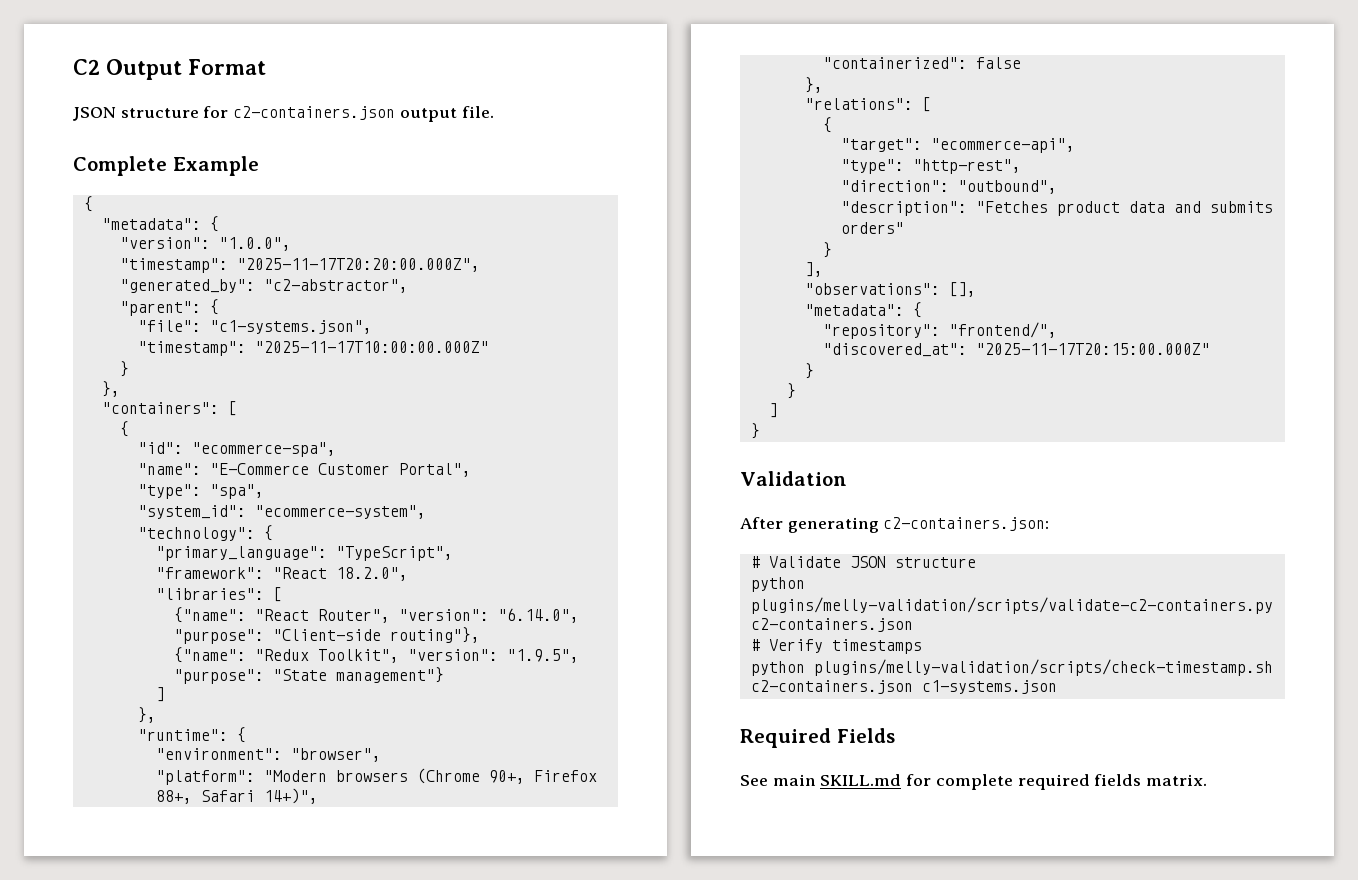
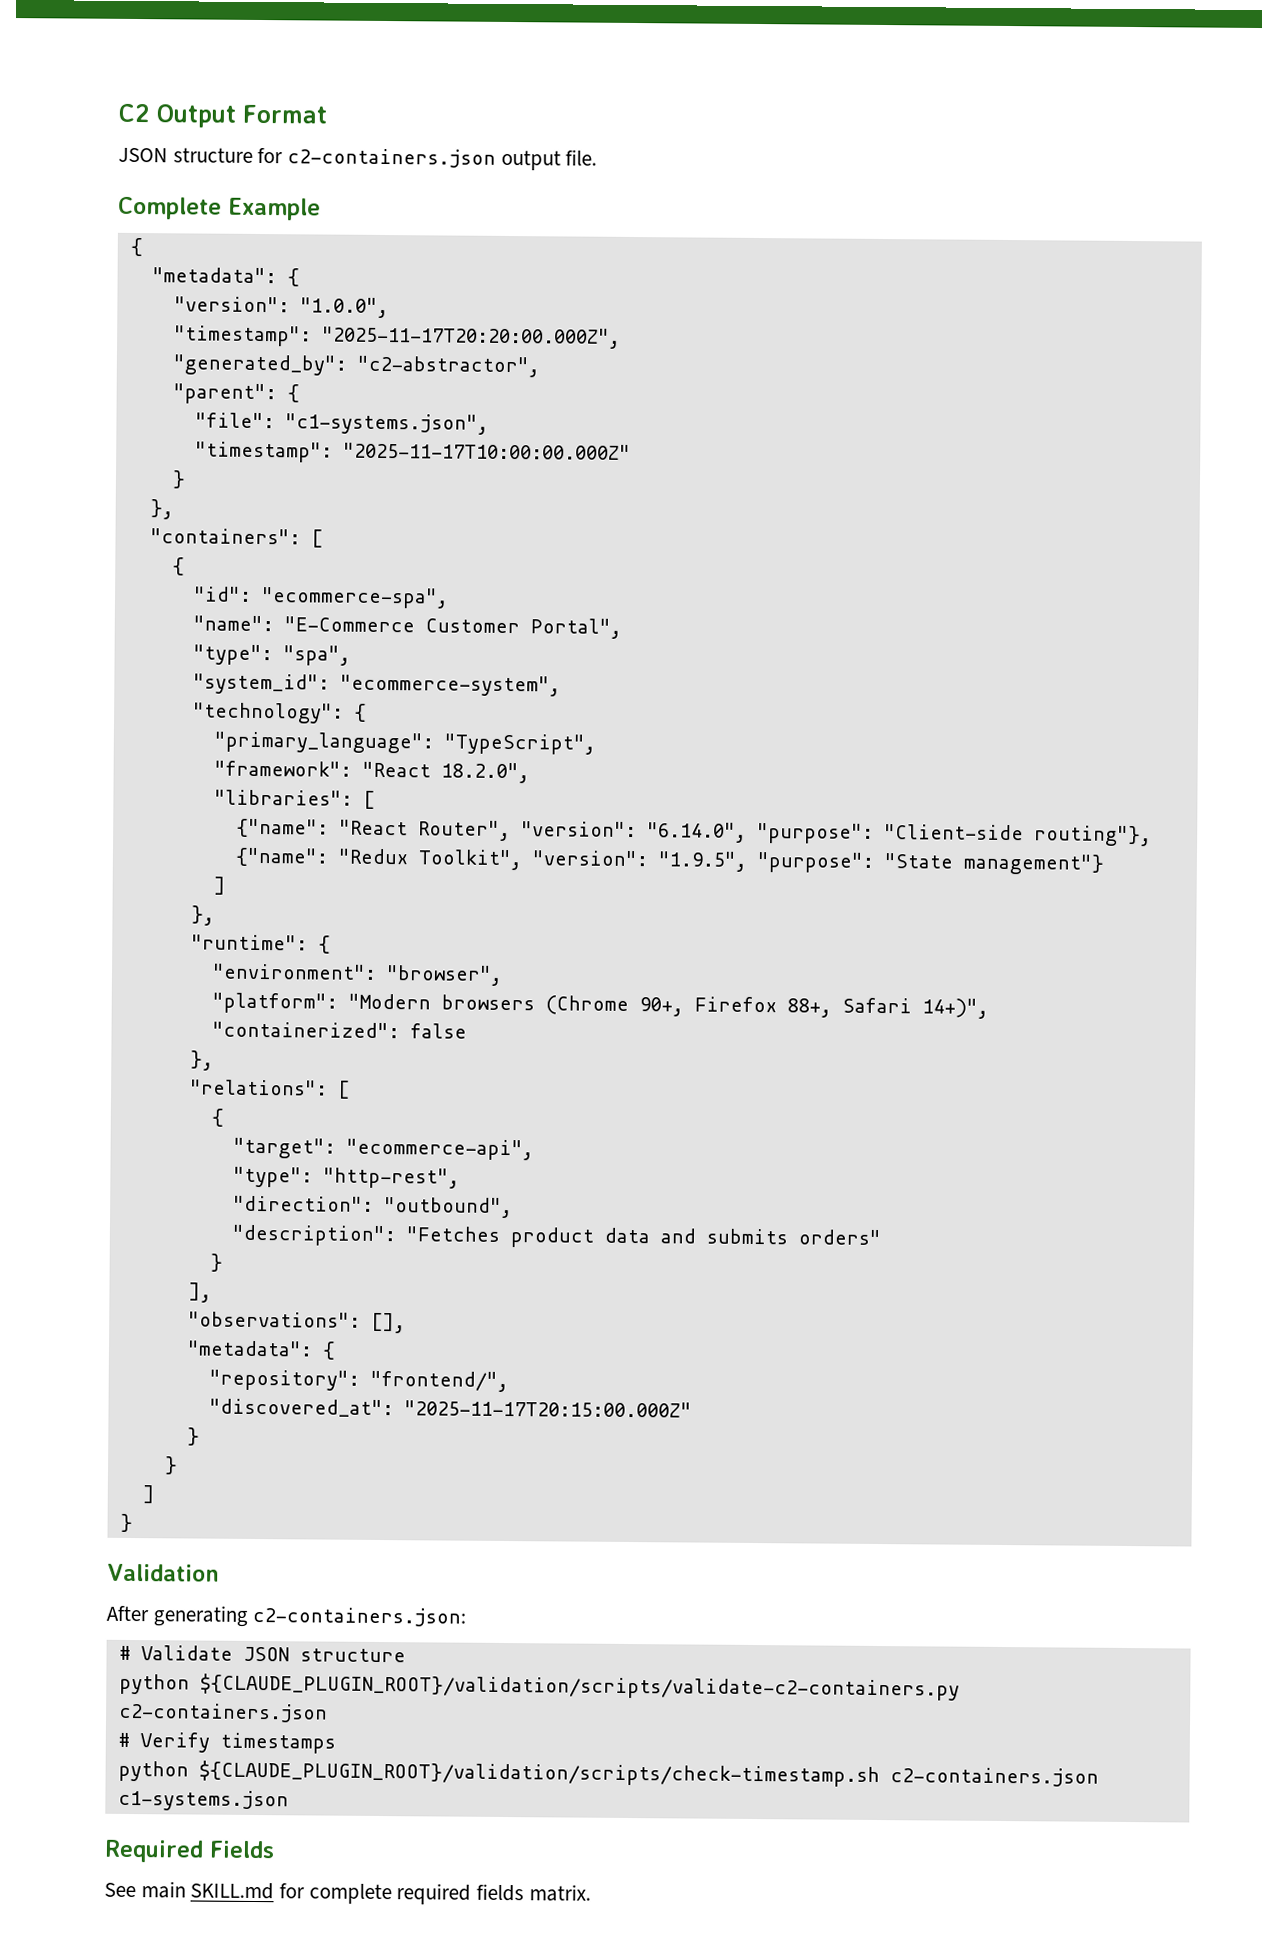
- python plugins/melly-validation/scripts/validate-c2-containers.py c2-containers.json
+ python ${CLAUDE_PLUGIN_ROOT}/validation/scripts/validate-c2-containers.py c2-containers.json
- python plugins/melly-validation/scripts/check-timestamp.sh c2-containers.json c1-systems.json
+ python ${CLAUDE_PLUGIN_ROOT}/validation/scripts/check-timestamp.sh c2-containers.json c1-systems.json

